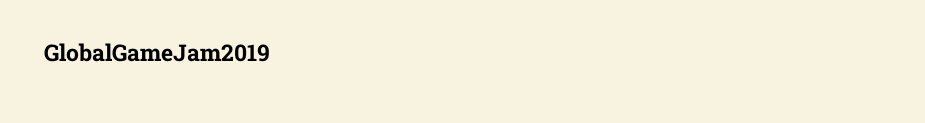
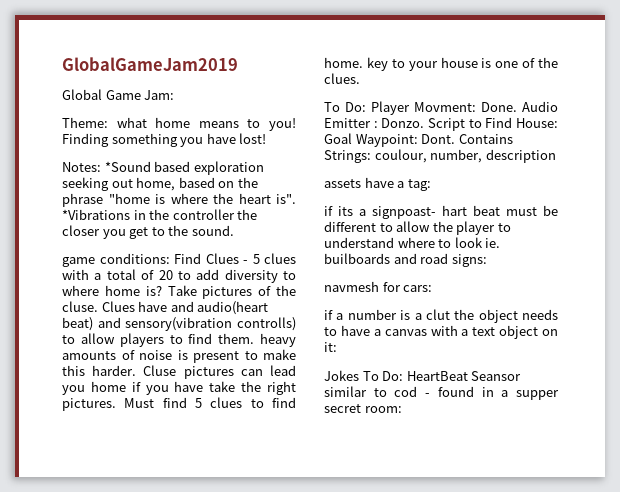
+ Global Game Jam:
+ Theme: what home means to you! Finding something you have lost!
+ Notes: *Sound based exploration seeking out home, based on the phrase "home is where the heart is". *Vibrations in the controller the closer you get to the sound.
+ game conditions: Find Clues - 5 clues with a total of 20 to add diversity to where home is? Take pictures of the cluse. Clues have and audio(heart beat) and sensory(vibration controlls) to allow players to find them. heavy amounts of noise is present to make this harder. Cluse pictures can lead you home if you have take the right pictures. Must find 5 clues to find home. key to your house is one of the clues.
+ To Do: Player Movment: Done. Audio Emitter : Donzo. Script to Find House: Goal Waypoint: Dont. Contains Strings: coulour, number, description
+ assets have a tag:
+ if its a signpoast- hart beat must be different to allow the player to understand where to look ie. builboards and road signs:
+ navmesh for cars:
+ if a number is a clut the object needs to have a canvas with a text object on it:
+ Jokes To Do: HeartBeat Seansor similar to cod - found in a supper secret room:

